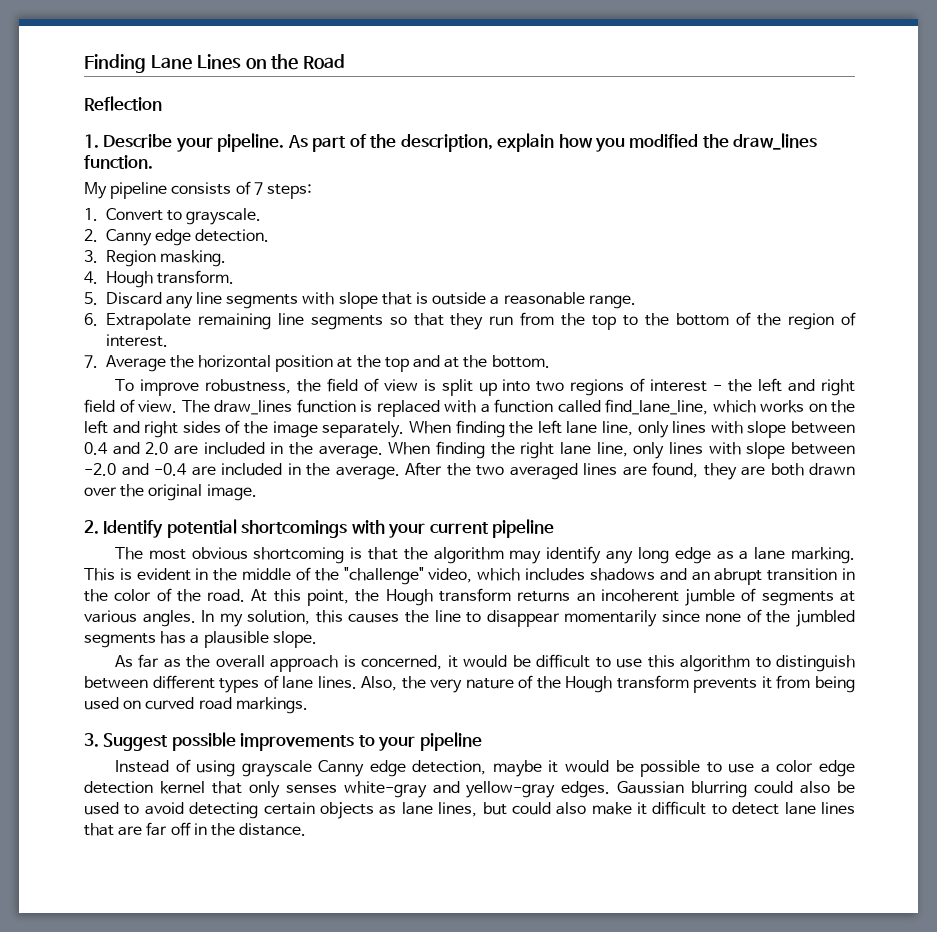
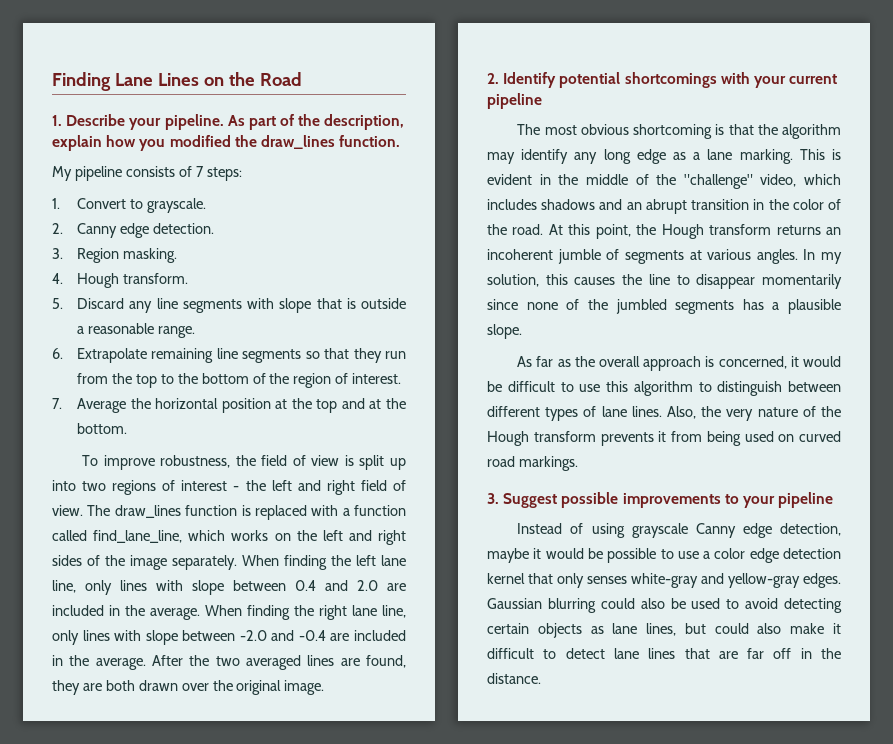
- Reflection

